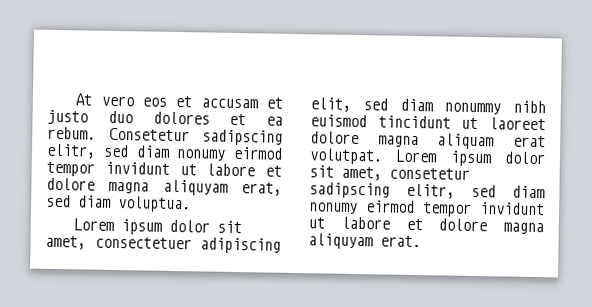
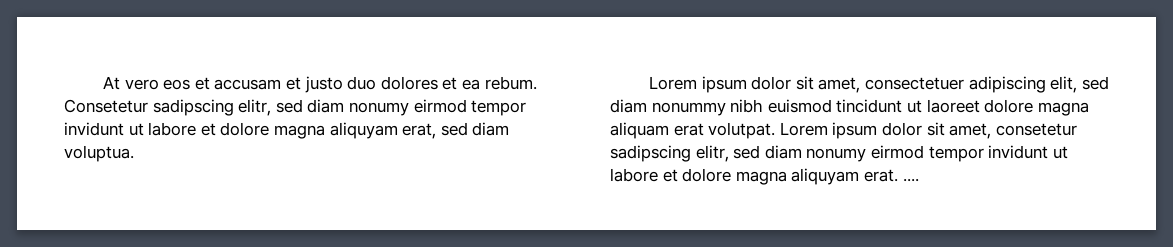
- Lorem ipsum dolor sit amet, consetetur sadipscing elitr, sed diam nonumy eirmod tempor invidunt ut labore et dolore magna aliquyam erat.
+ Lorem ipsum dolor sit amet, consetetur sadipscing elitr, sed diam nonumy eirmod tempor invidunt ut labore et dolore magna aliquyam erat. ....

